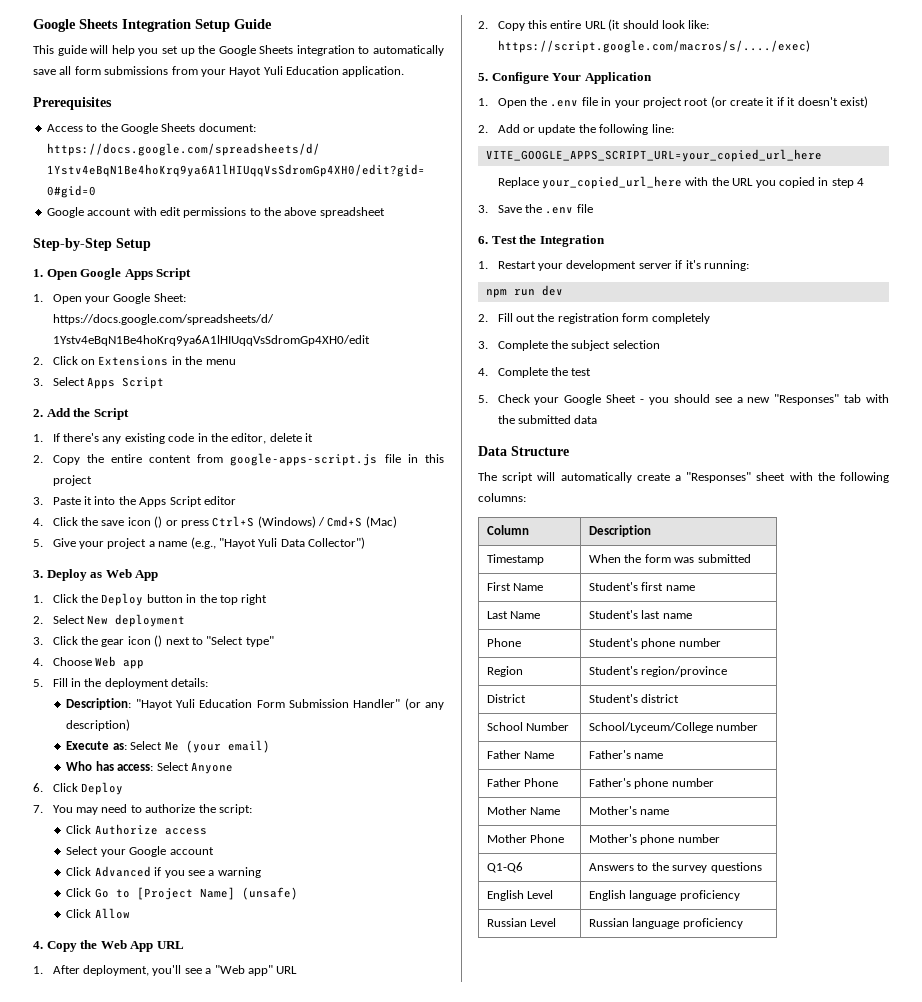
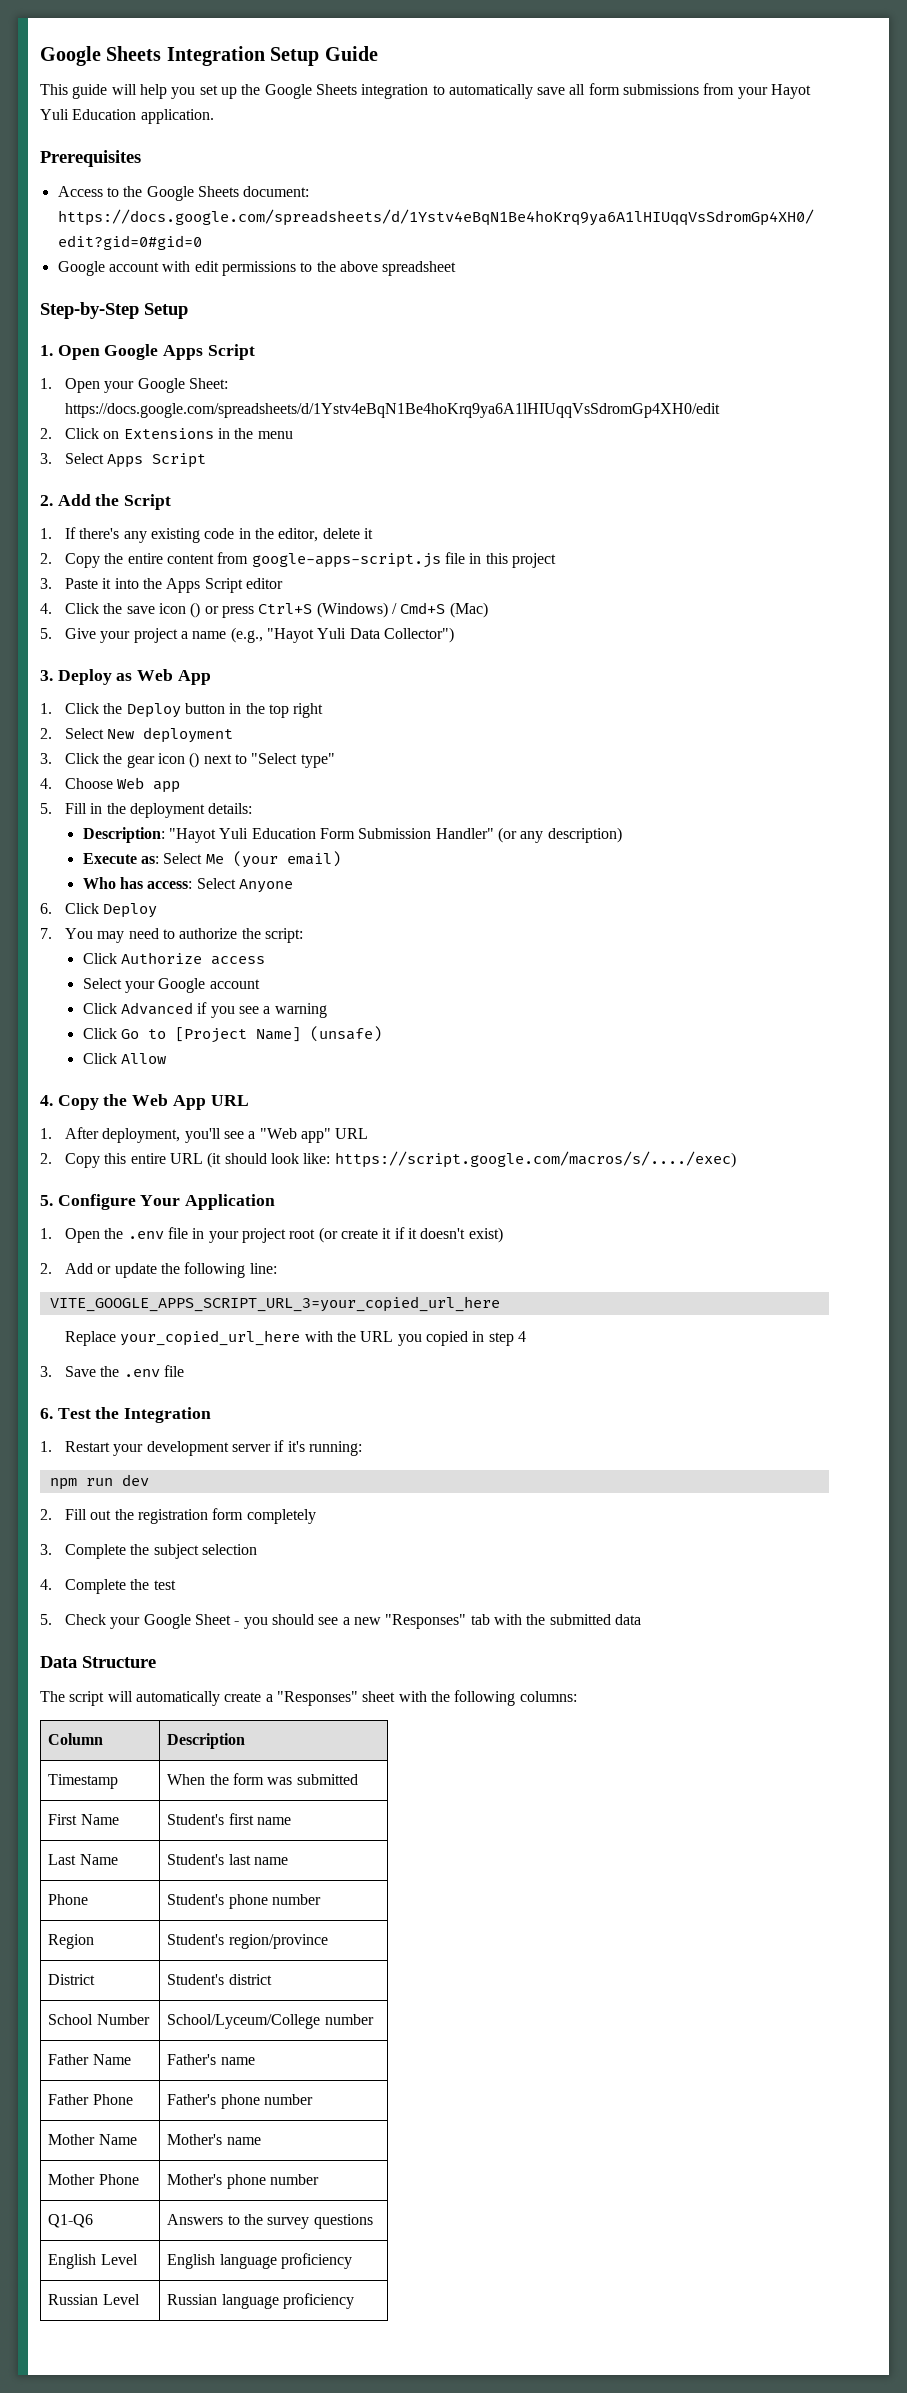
- VITE_GOOGLE_APPS_SCRIPT_URL=your_copied_url_here
+ VITE_GOOGLE_APPS_SCRIPT_URL_3=your_copied_url_here

